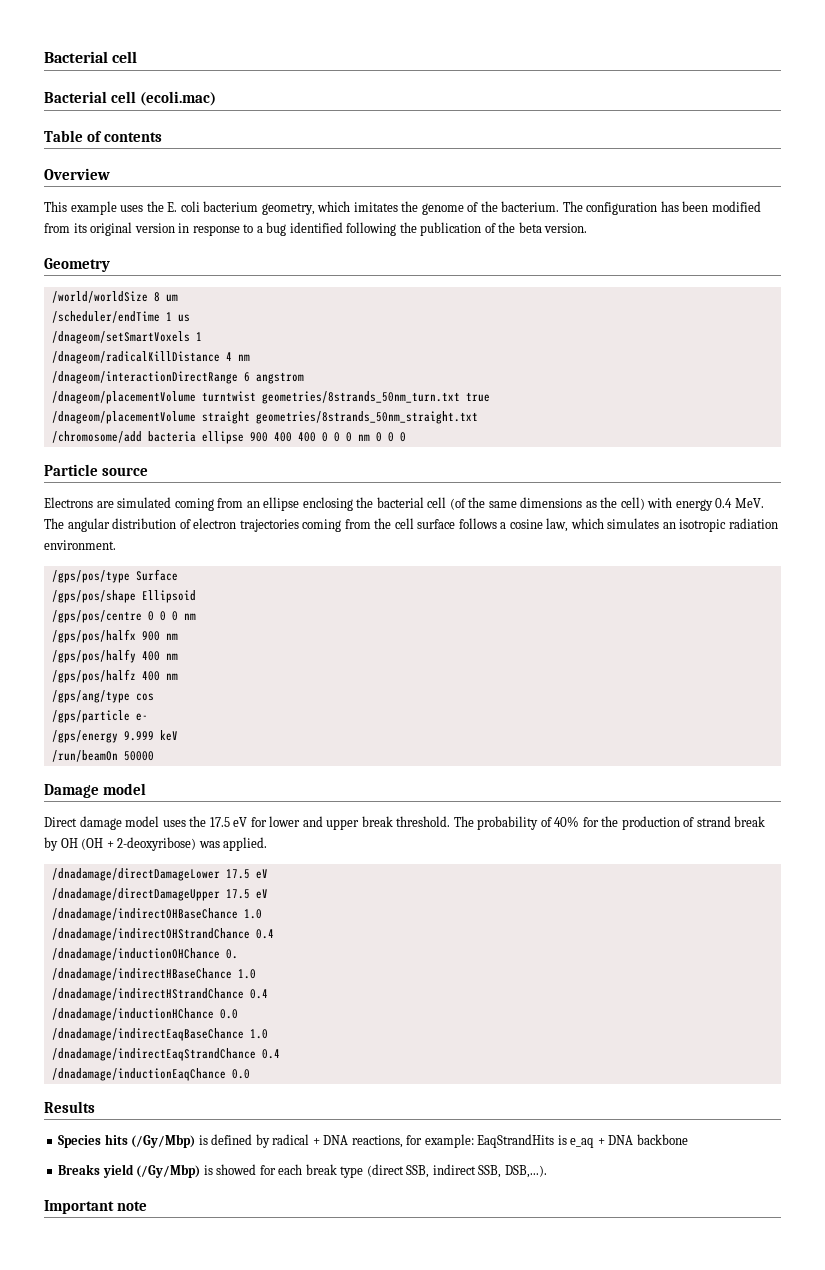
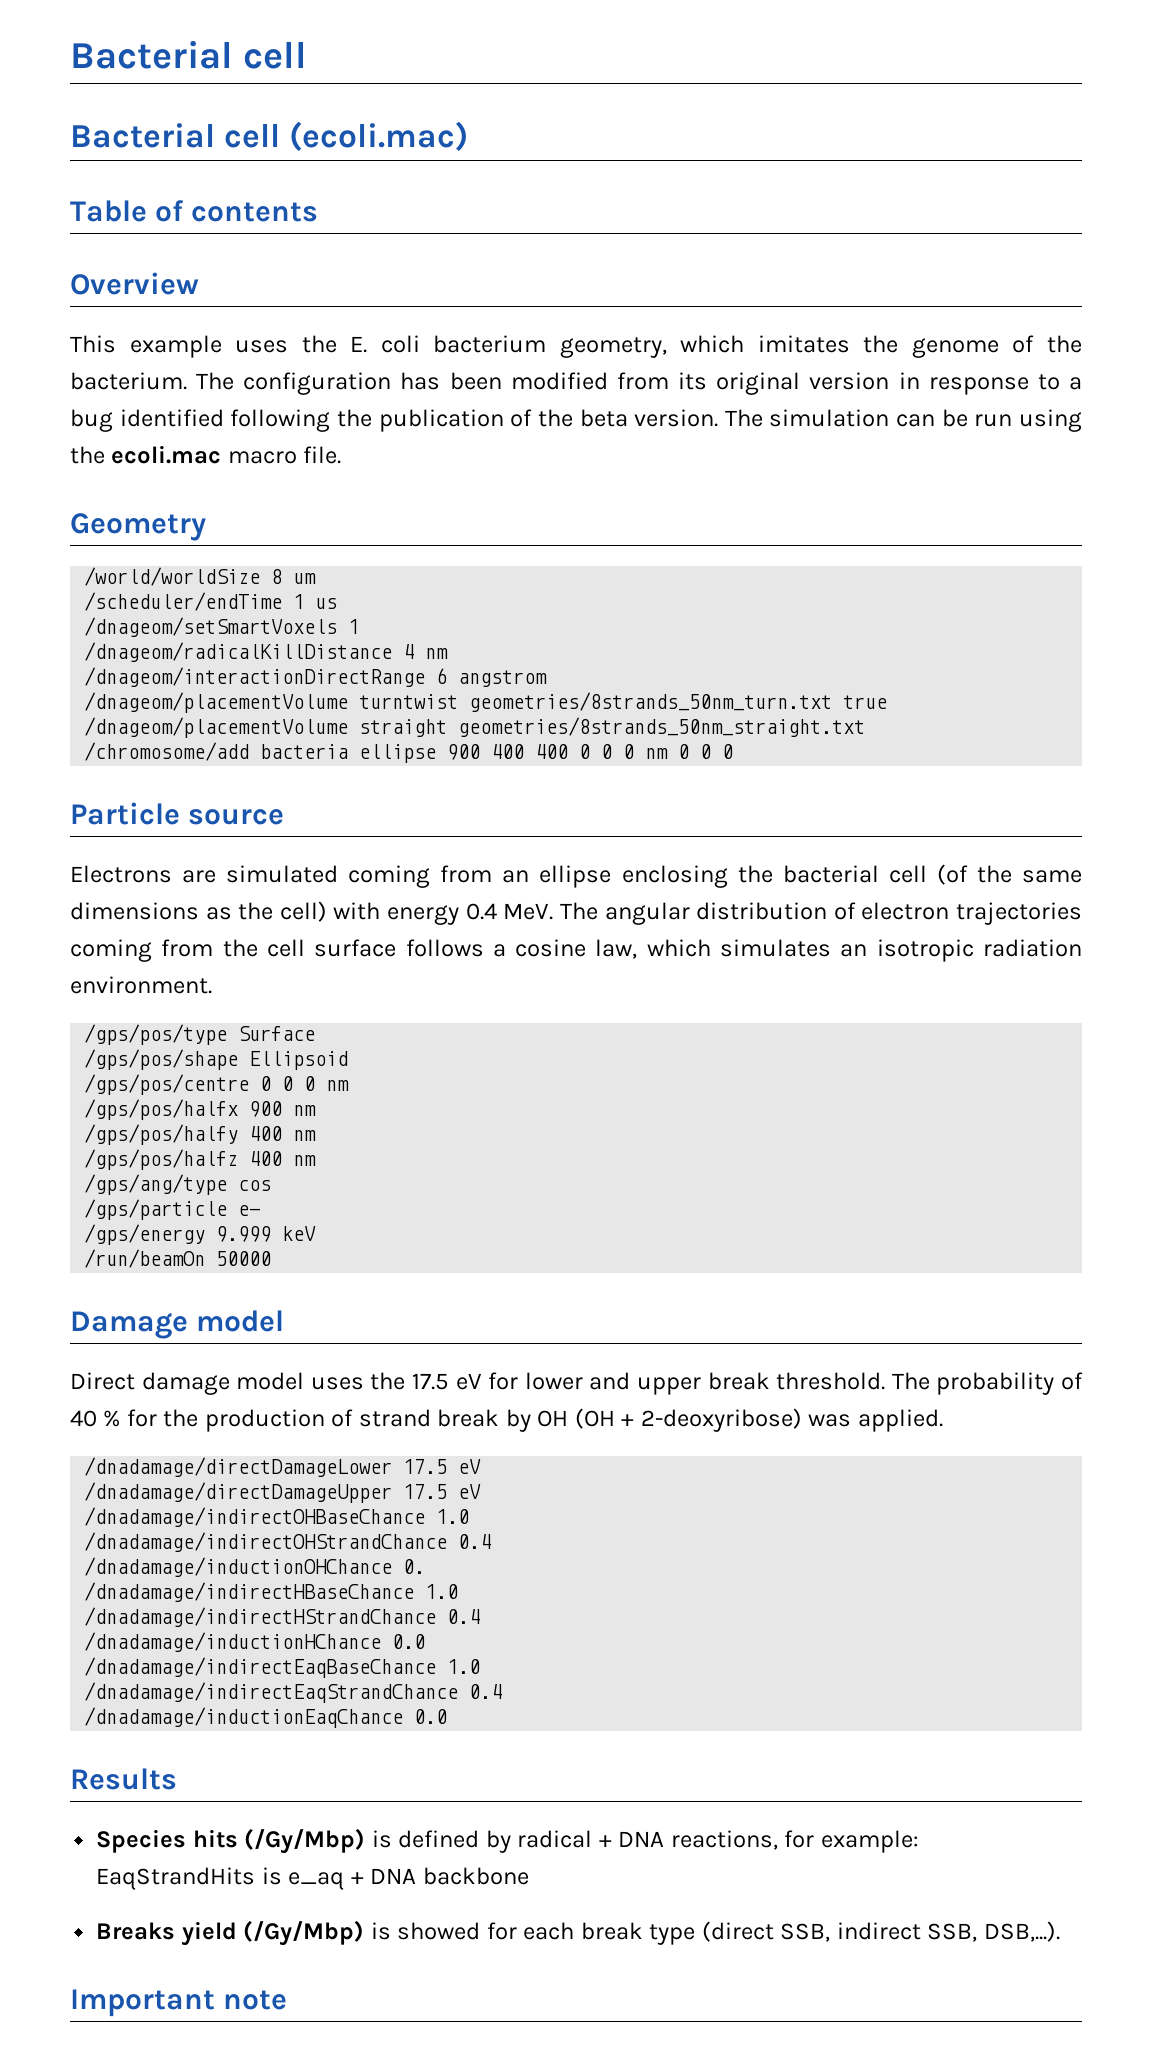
+ The simulation can be run using the ecoli.mac macro file.
- The probability of 40% for the production of strand break by OH (OH + 2-deoxyribose) was applied.
+ The probability of 40 % for the production of strand break by OH (OH + 2-deoxyribose) was applied.

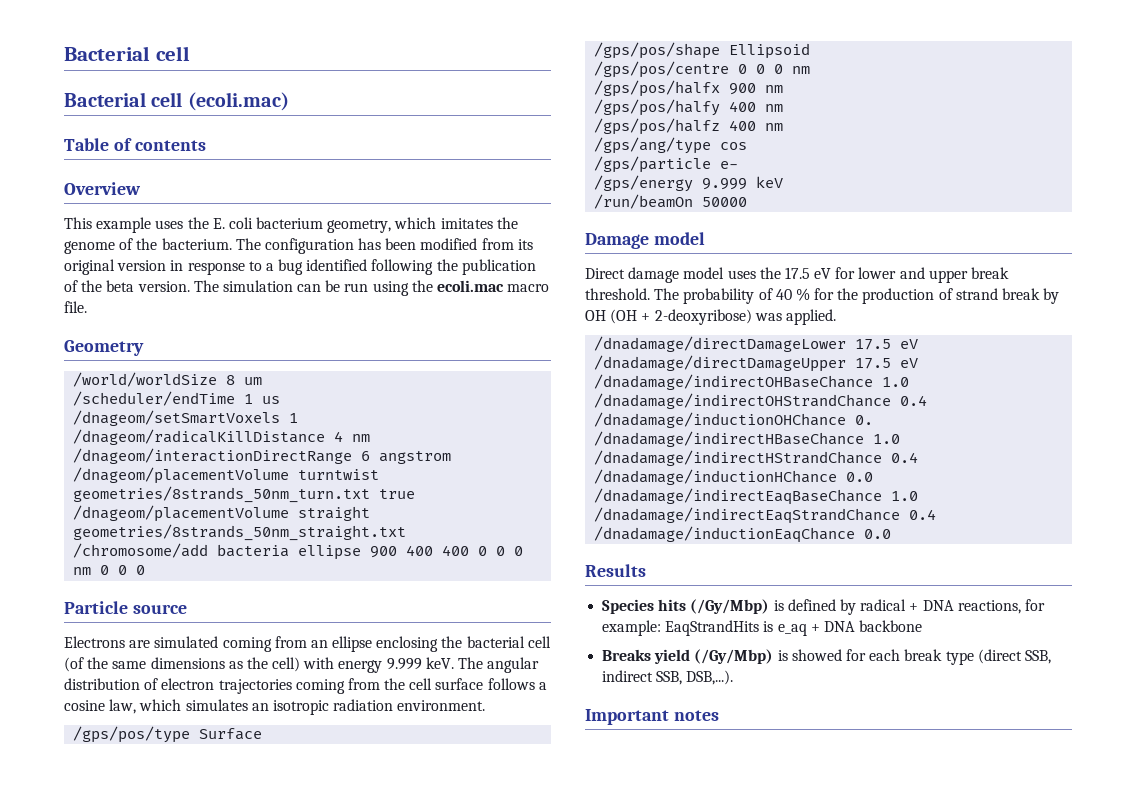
- Electrons are simulated coming from an ellipse enclosing the bacterial cell (of the same dimensions as the cell) with energy 0.4 MeV. The angular distribution of electron trajectories coming from the cell surface follows a cosine law, which simulates an isotropic radiation environment.
+ Electrons are simulated coming from an ellipse enclosing the bacterial cell (of the same dimensions as the cell) with energy 9.999 keV. The angular distribution of electron trajectories coming from the cell surface follows a cosine law, which simulates an isotropic radiation environment.
- Important note
+ Important notes

